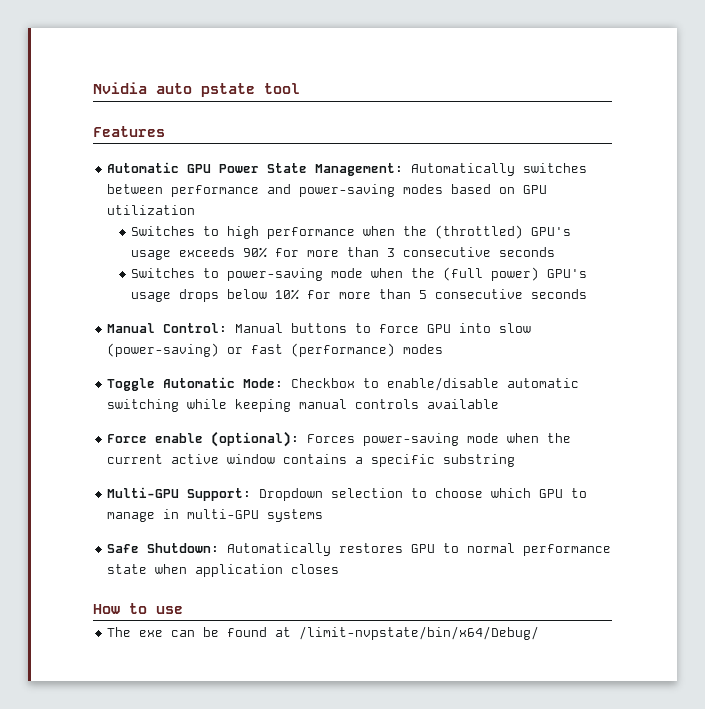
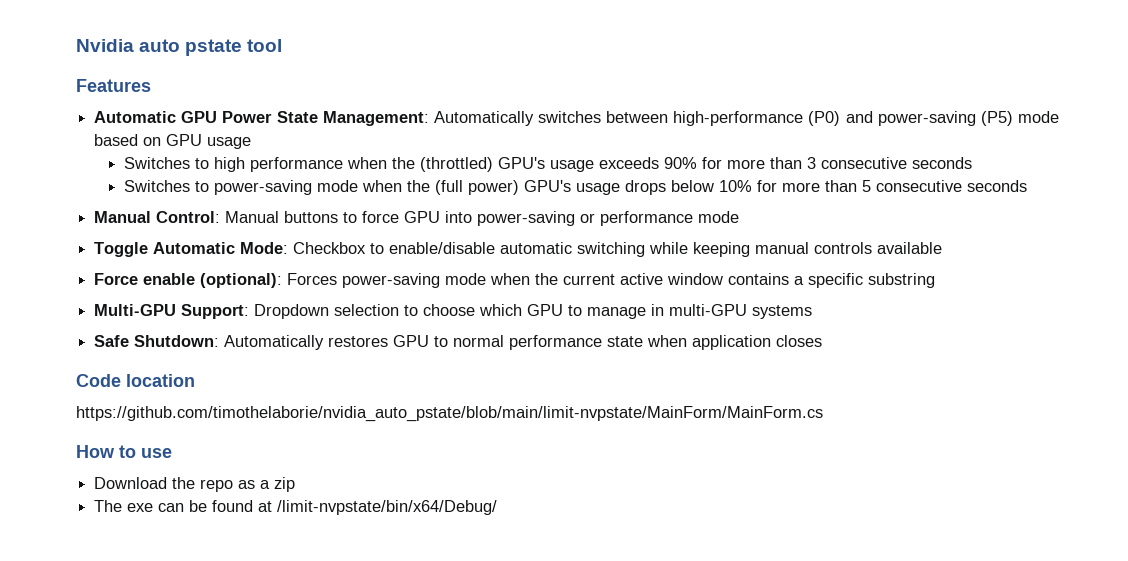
- Automatic GPU Power State Management: Automatically switches between performance and power-saving modes based on GPU utilization
+ Automatic GPU Power State Management: Automatically switches between high-performance (P0) and power-saving (P5) mode based on GPU usage
- Manual Control: Manual buttons to force GPU into slow (power-saving) or fast (performance) modes
+ Manual Control: Manual buttons to force GPU into power-saving or performance mode
+ Code location
+ https://github.com/timothelaborie/nvidia_auto_pstate/blob/main/limit-nvpstate/MainForm/MainForm.cs
+ Download the repo as a zip

